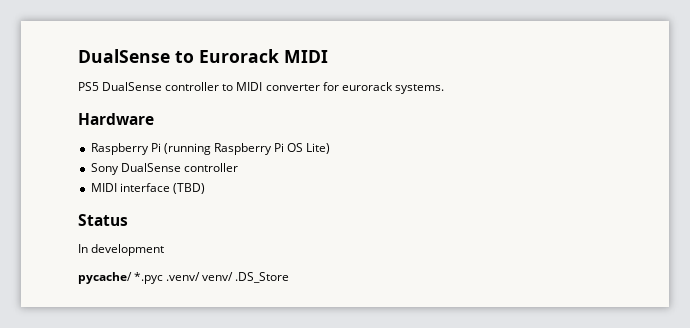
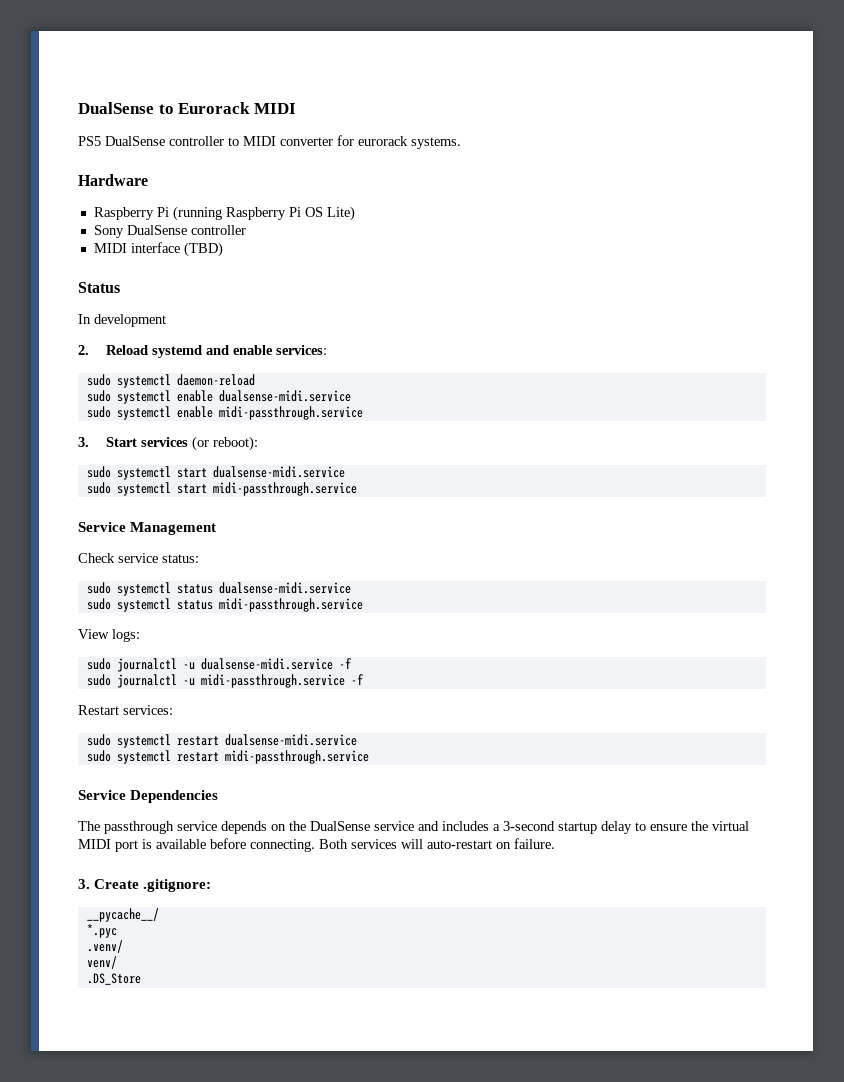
- pycache/ *.pyc .venv/ venv/ .DS_Store
+ 2. Reload systemd and enable services:
+ sudo systemctl daemon-reload
+ sudo systemctl enable dualsense-midi.service
+ sudo systemctl enable midi-passthrough.service
+ 3. Start services (or reboot):
+ sudo systemctl start dualsense-midi.service
+ sudo systemctl start midi-passthrough.service
+ Service Management
+ Check service status:
+ sudo systemctl status dualsense-midi.service
+ sudo systemctl status midi-passthrough.service
+ View logs:
+ sudo journalctl -u dualsense-midi.service -f
+ sudo journalctl -u midi-passthrough.service -f
+ Restart services:
+ sudo systemctl restart dualsense-midi.service
+ sudo systemctl restart midi-passthrough.service
+ Service Dependencies
+ The passthrough service depends on the DualSense service and includes a 3-second startup delay to ensure the virtual MIDI port is available before connecting. Both services will auto-restart on failure.
+ 3. Create .gitignore:
+ __pycache__/
+ *.pyc
+ .venv/
+ venv/
+ .DS_Store

